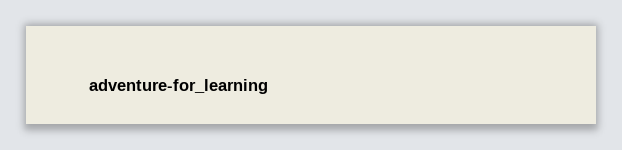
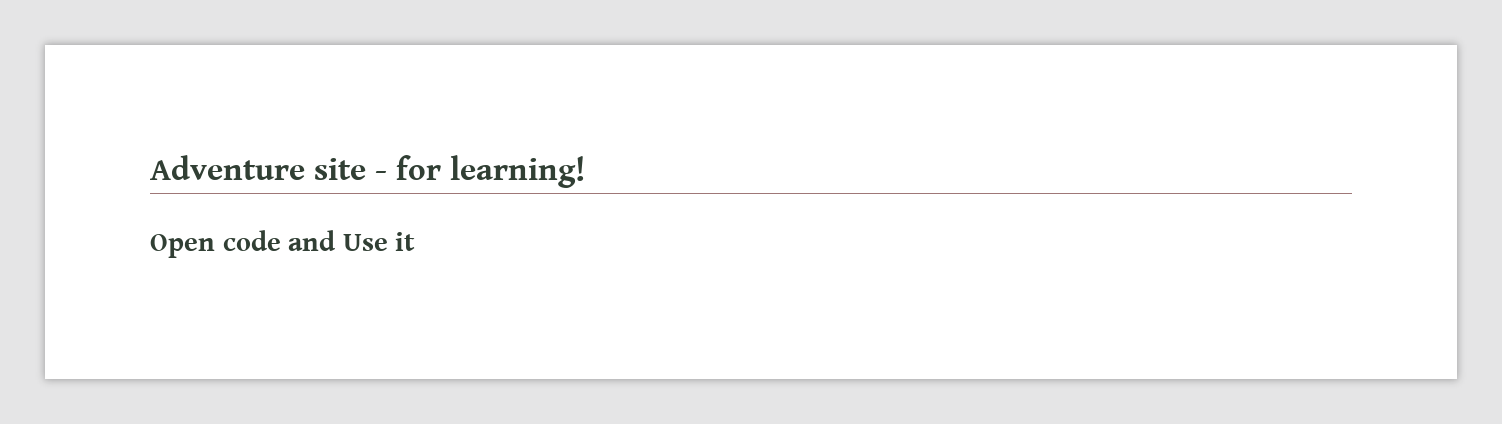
- adventure-for_learning
+ Adventure site - for learning!
+ Open code and Use it

